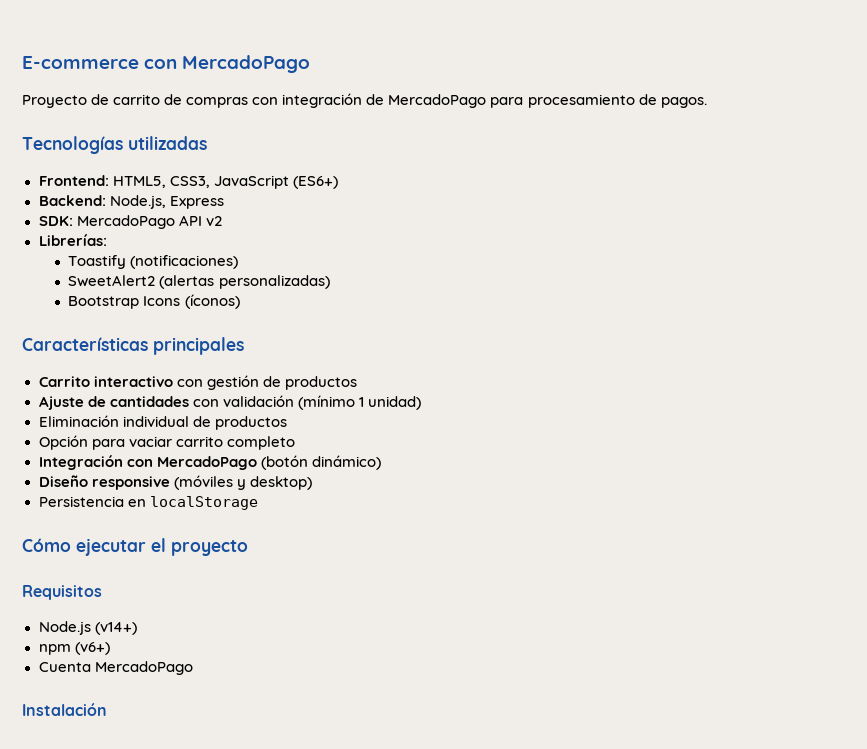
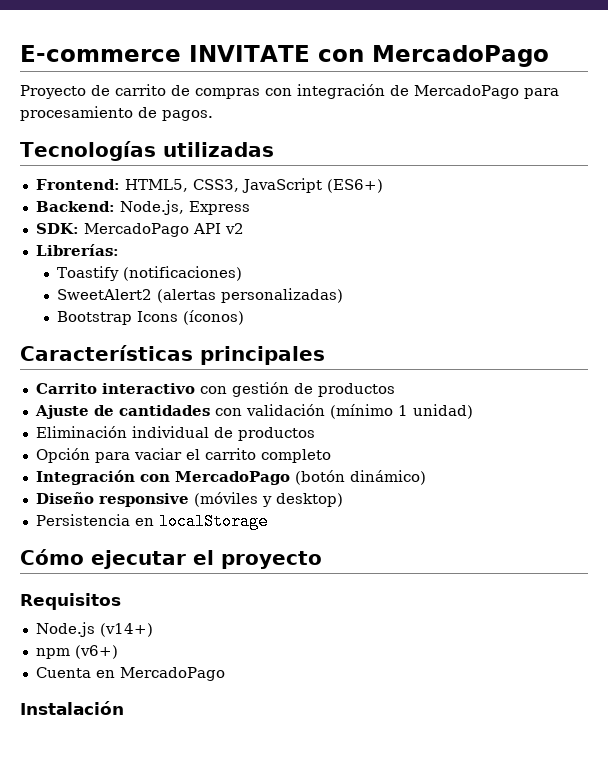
- E-commerce con MercadoPago
+ E-commerce INVITATE con MercadoPago
- Opción para vaciar carrito completo
+ Opción para vaciar el carrito completo
- Cuenta MercadoPago
+ Cuenta en MercadoPago

